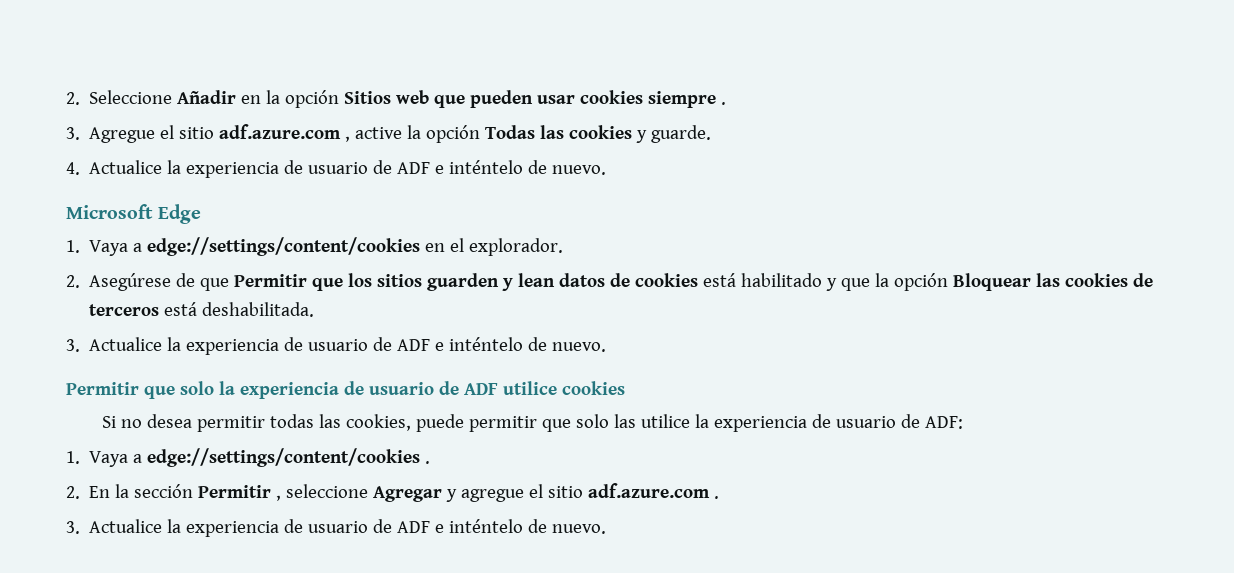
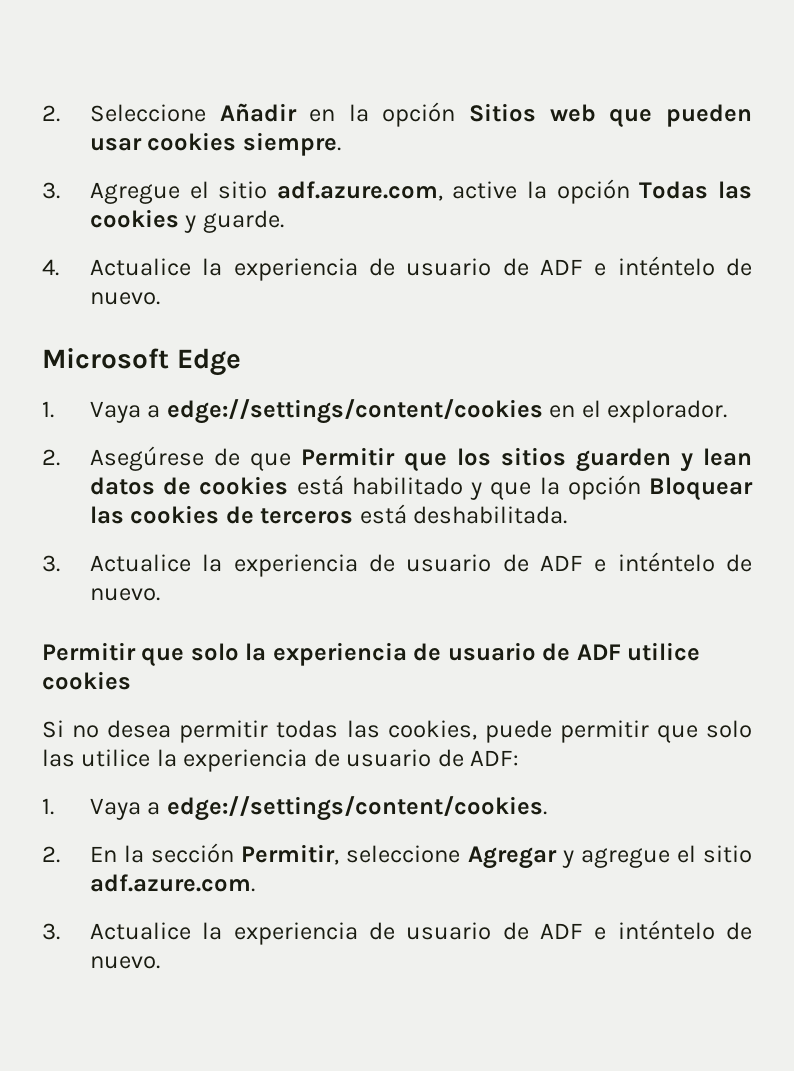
- 2. Seleccione Añadir en la opción Sitios web que pueden usar cookies siempre .
+ 2. Seleccione Añadir en la opción Sitios web que pueden usar cookies siempre.
- 3. Agregue el sitio adf.azure.com , active la opción Todas las cookies y guarde.
+ 3. Agregue el sitio adf.azure.com, active la opción Todas las cookies y guarde.
- 1. Vaya a edge://settings/content/cookies .
+ 1. Vaya a edge://settings/content/cookies.
- 2. En la sección Permitir , seleccione Agregar y agregue el sitio adf.azure.com .
+ 2. En la sección Permitir, seleccione Agregar y agregue el sitio adf.azure.com.

